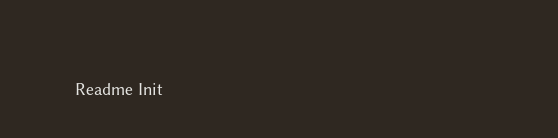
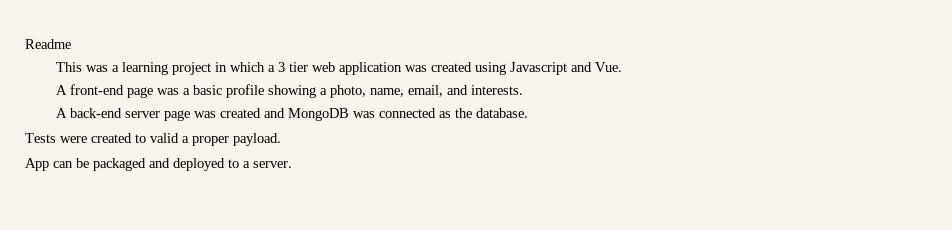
- Readme Init
+ Readme
+ This was a learning project in which a 3 tier web application was created using Javascript and Vue.
+ A front-end page was a basic profile showing a photo, name, email, and interests.
+ A back-end server page was created and MongoDB was connected as the database.
+ Tests were created to valid a proper payload.
+ App can be packaged and deployed to a server.

